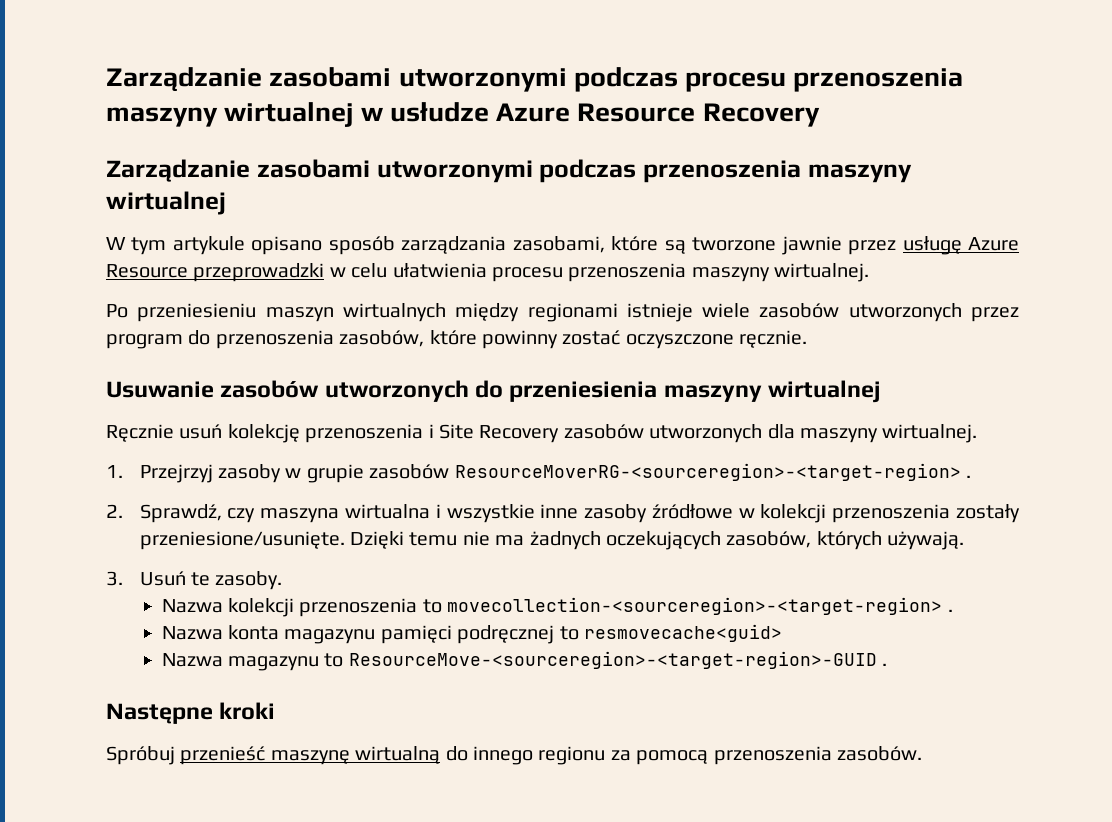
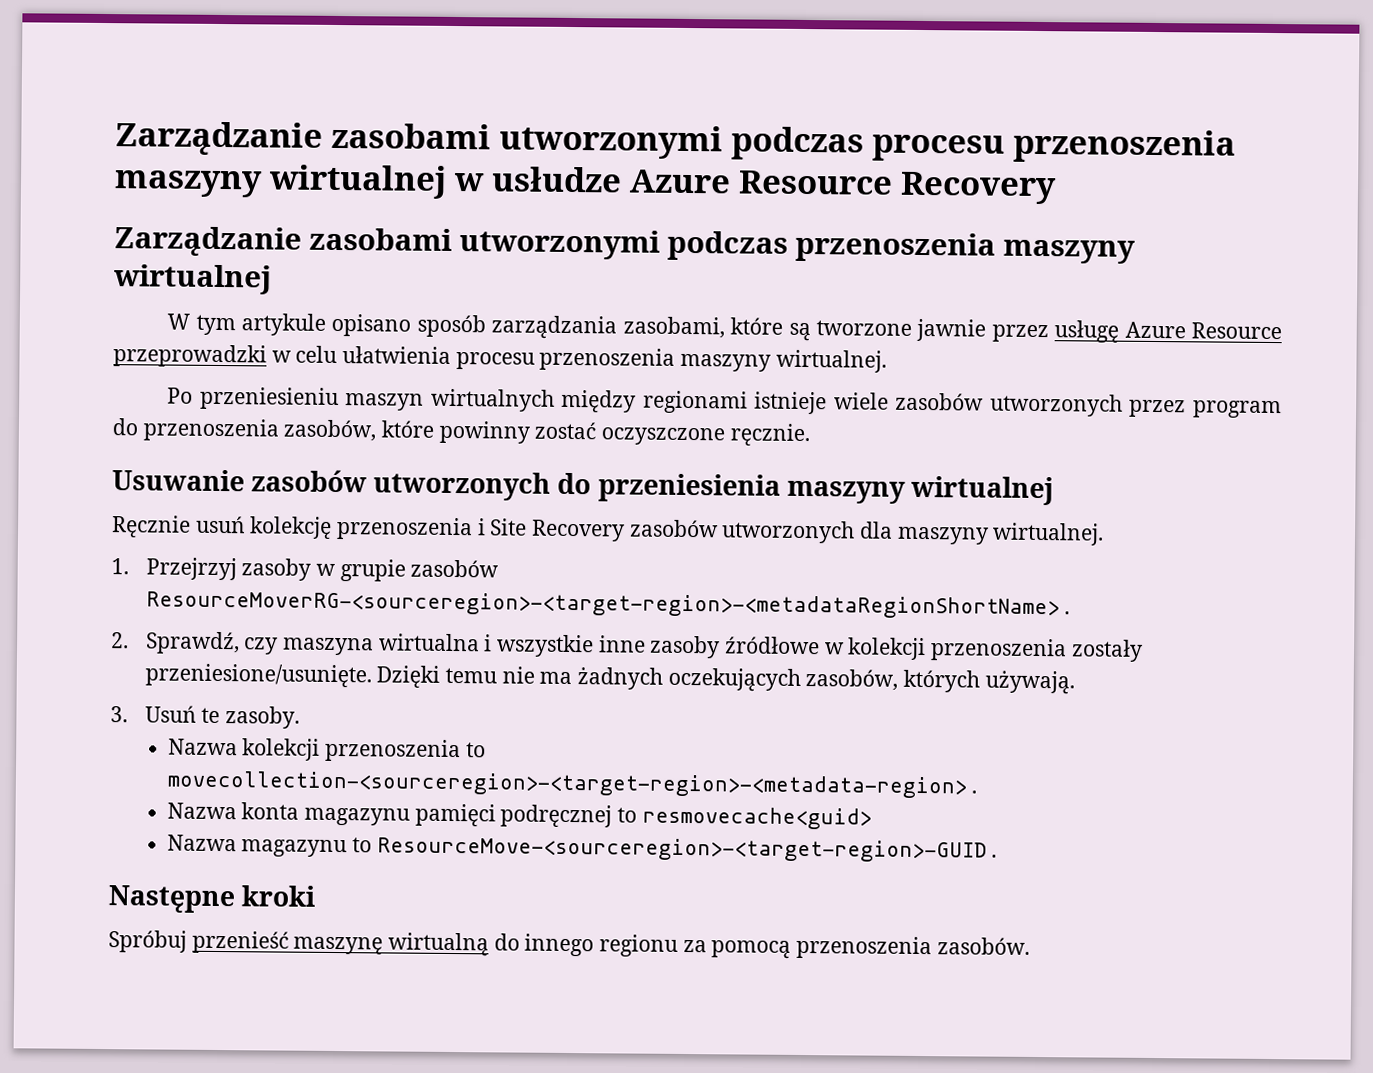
- 1. Przejrzyj zasoby w grupie zasobów ResourceMoverRG-<sourceregion>-<target-region> .
+ 1. Przejrzyj zasoby w grupie zasobów ResourceMoverRG-<sourceregion>-<target-region>-<metadataRegionShortName> .
- Nazwa kolekcji przenoszenia to movecollection-<sourceregion>-<target-region> .
+ Nazwa kolekcji przenoszenia to movecollection-<sourceregion>-<target-region>-<metadata-region> .

